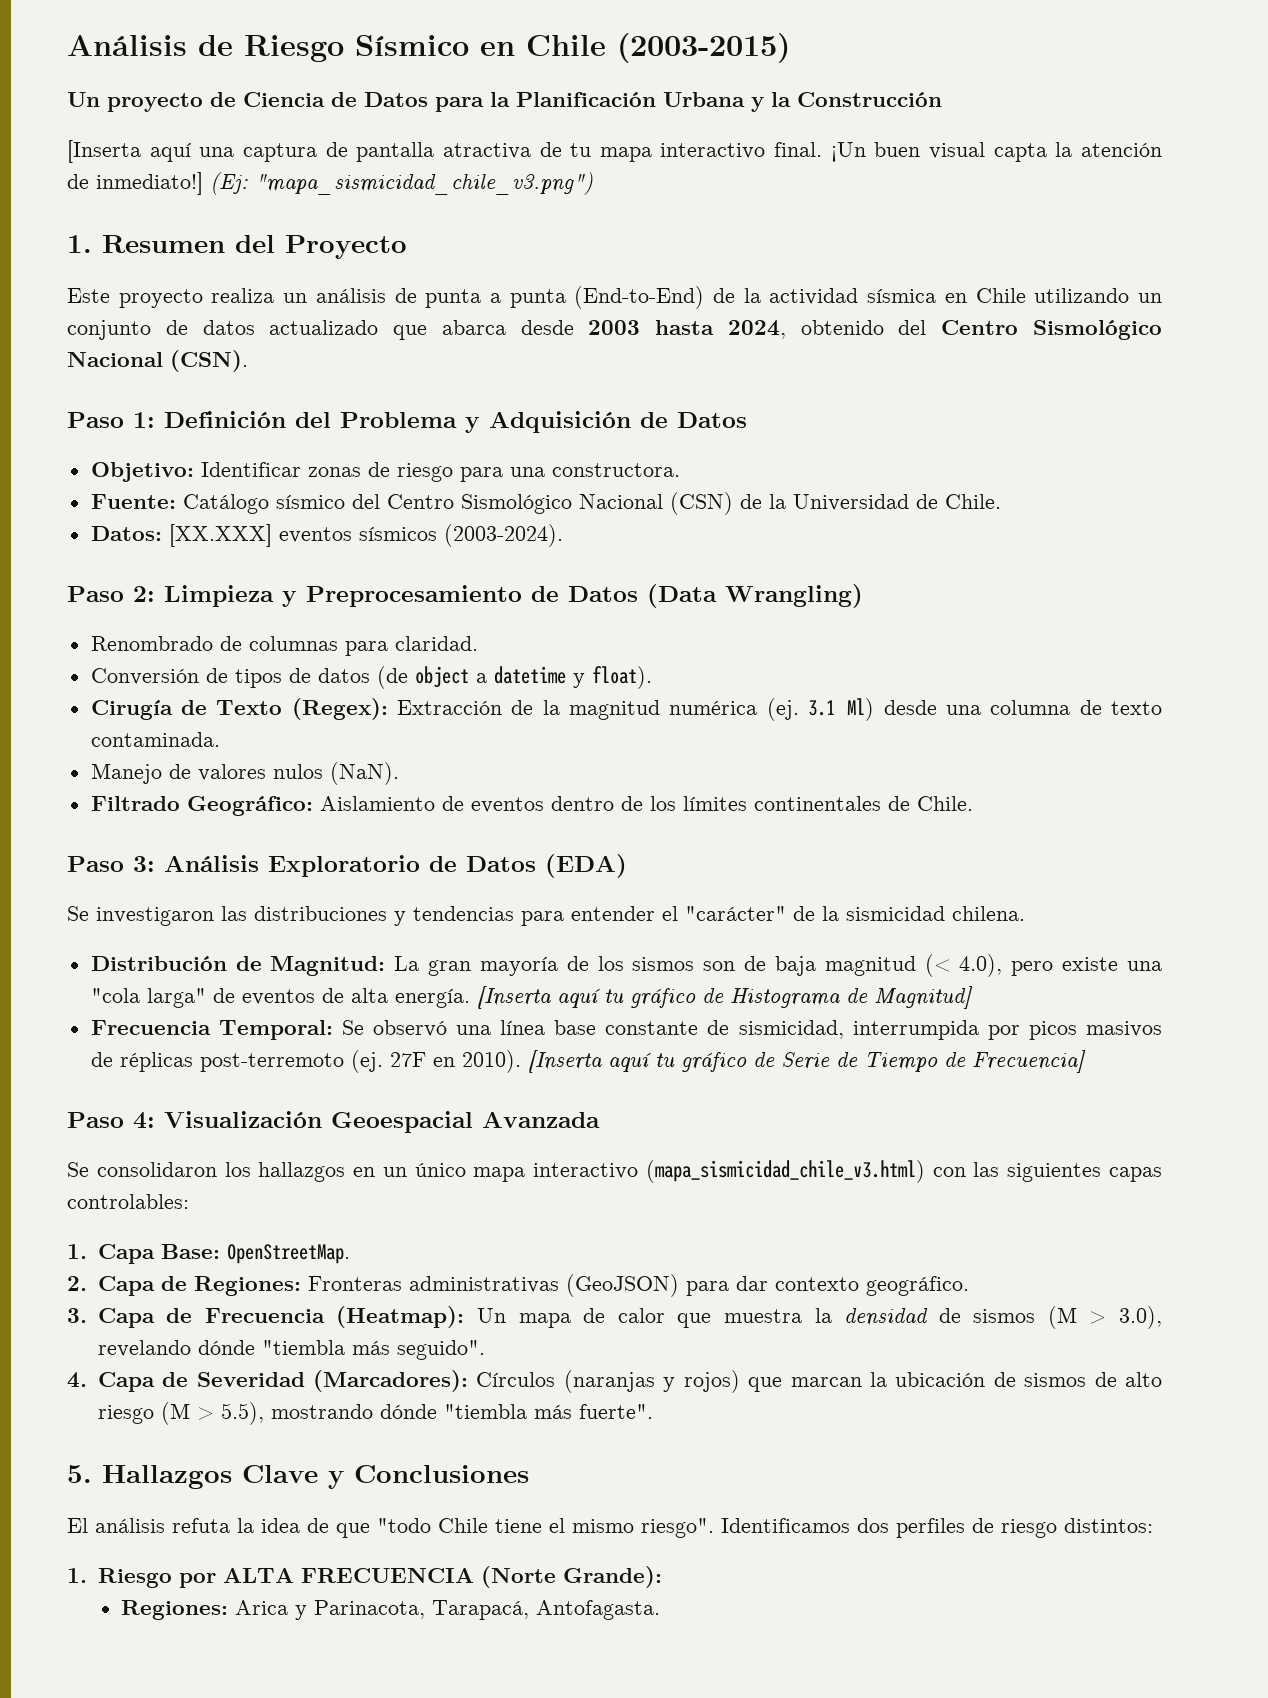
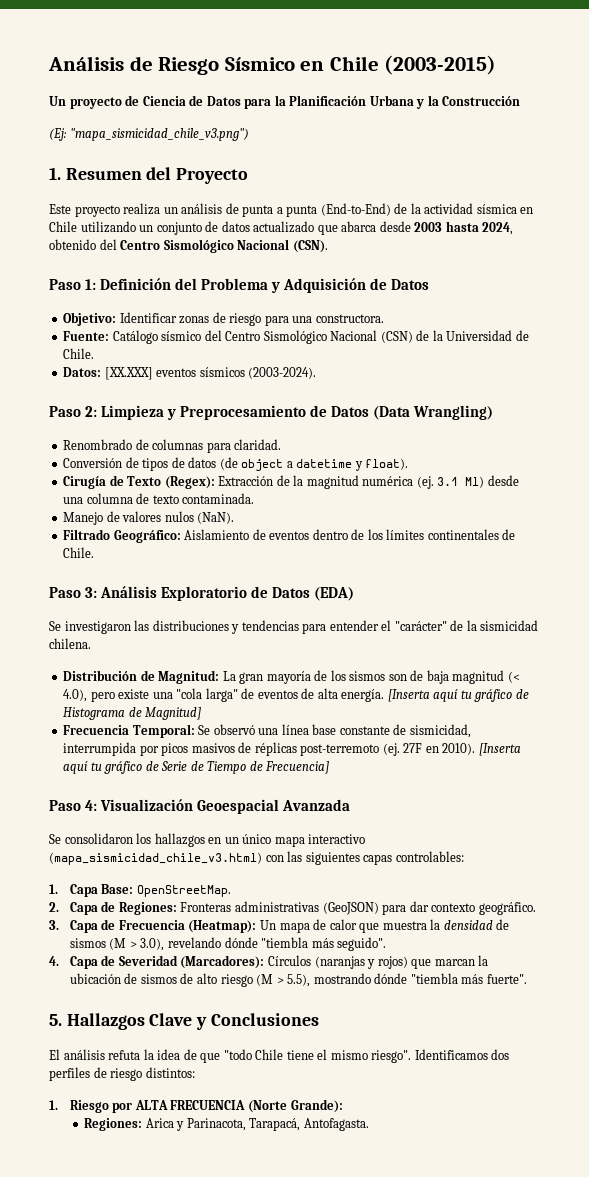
- [Inserta aquí una captura de pantalla atractiva de tu mapa interactivo final. ¡Un buen visual capta la atención de inmediato!]

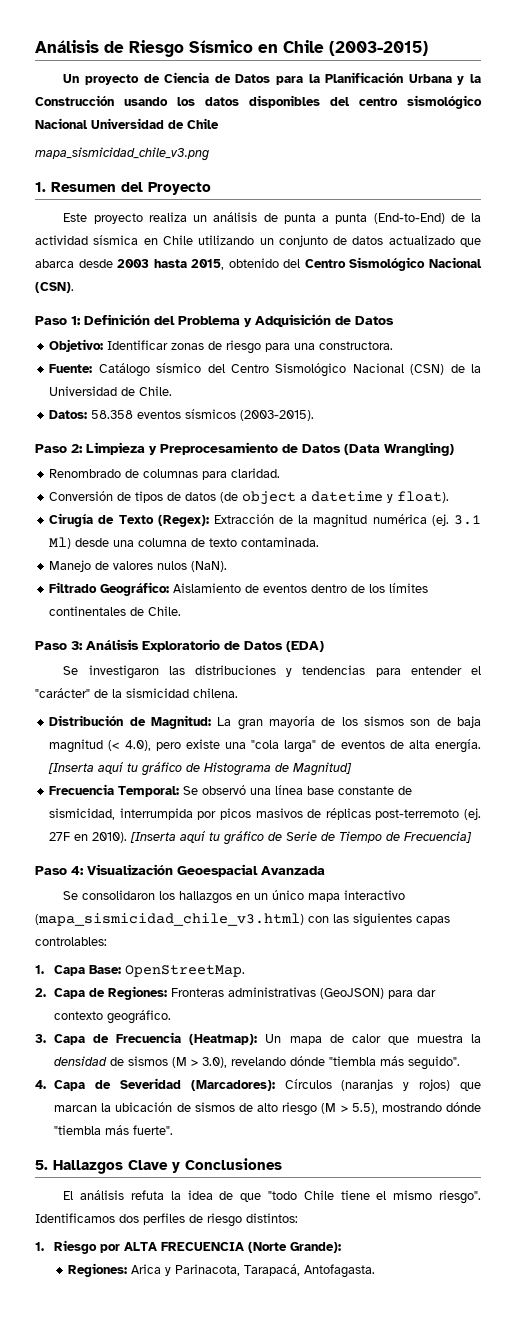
- Un proyecto de Ciencia de Datos para la Planificación Urbana y la Construcción
- (Ej: "mapa_sismicidad_chile_v3.png")
+ Un proyecto de Ciencia de Datos para la Planificación Urbana y la Construcción usando los datos disponibles del centro sismológico Nacional Universidad de Chile
+ mapa_sismicidad_chile_v3.png
- Este proyecto realiza un análisis de punta a punta (End-to-End) de la actividad sísmica en Chile utilizando un conjunto de datos actualizado que abarca desde 2003 hasta 2024, obtenido del Centro Sismológico Nacional (CSN).
+ Este proyecto realiza un análisis de punta a punta (End-to-End) de la actividad sísmica en Chile utilizando un conjunto de datos actualizado que abarca desde 2003 hasta 2015, obtenido del Centro Sismológico Nacional (CSN).
- Datos: [XX.XXX] eventos sísmicos (2003-2024).
+ Datos: 58.358 eventos sísmicos (2003-2015).

